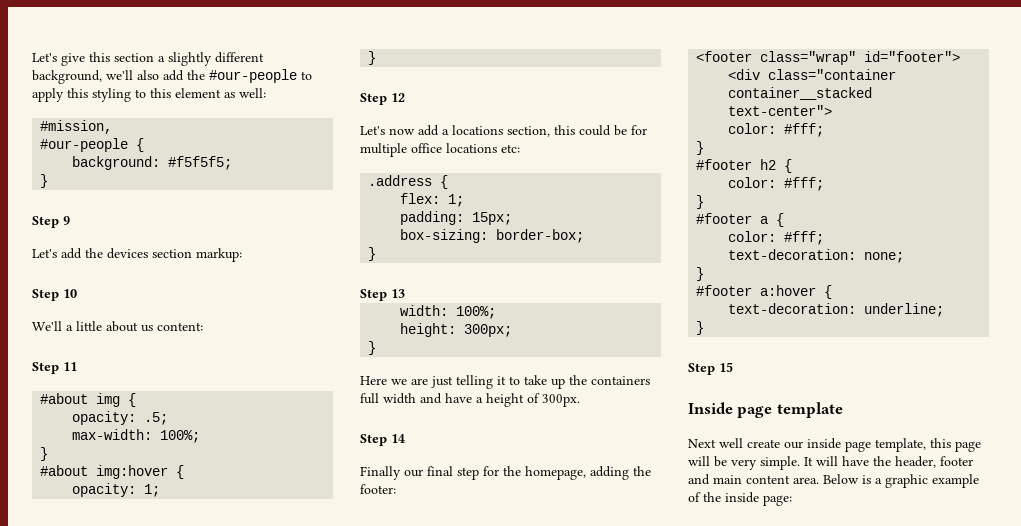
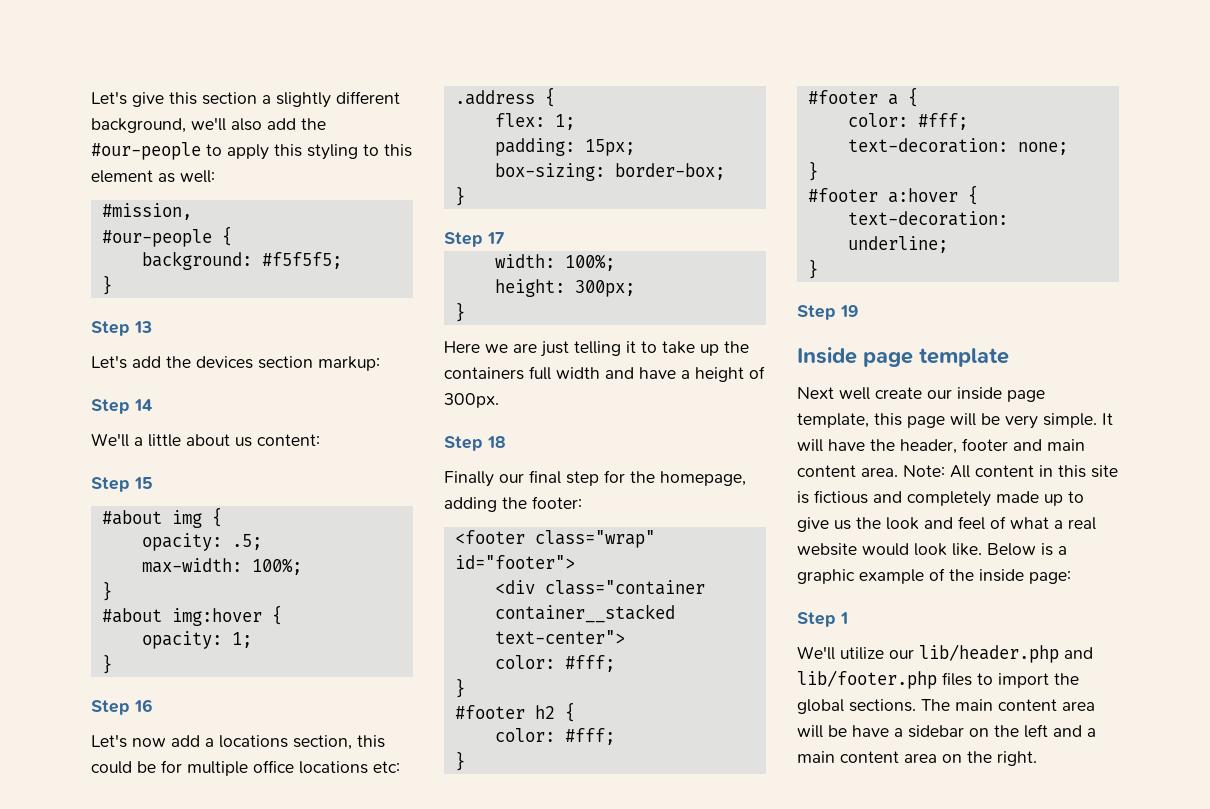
- Step 9
+ Step 13
- Step 10
+ Step 14
- Step 11
+ Step 15
- Step 12
+ Step 16
- Step 13
+ Step 17
- Step 14
+ Step 18
- Step 15
+ Step 19
+ Note: All content in this site is fictious and completely made up to give us the look and feel of what a real website would look like.
+ Step 1
+ We'll utilize our lib/header.php and lib/footer.php files to import the global sections. The main content area will be have a sidebar on the left and a main content area on the right.

